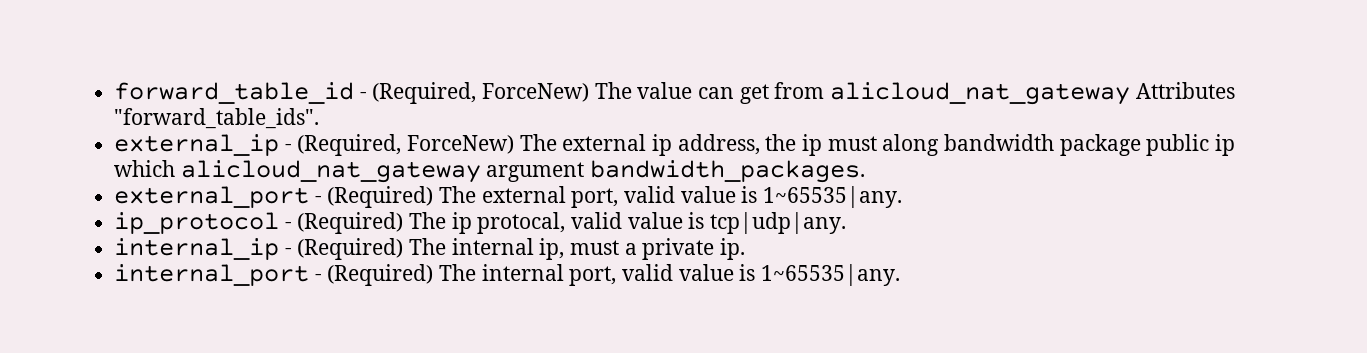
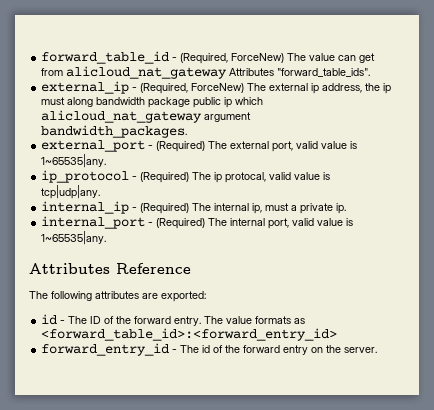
+ Attributes Reference
+ The following attributes are exported:
+ id - The ID of the forward entry. The value formats as <forward_table_id>:<forward_entry_id>
+ forward_entry_id - The id of the forward entry on the server.

